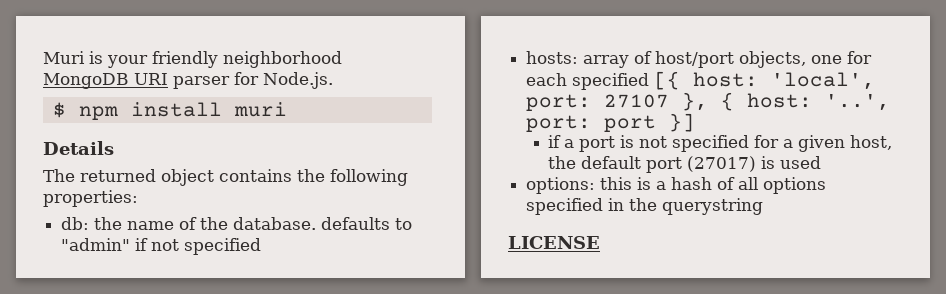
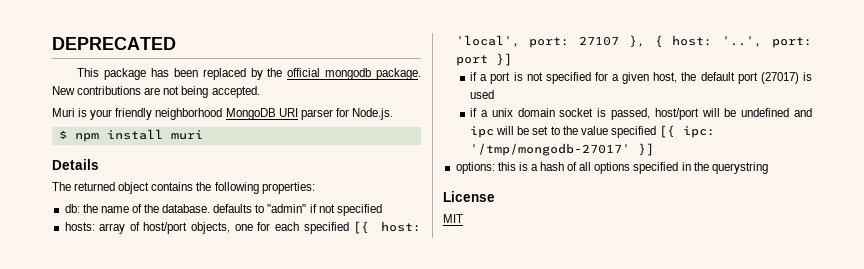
+ DEPRECATED
+ This package has been replaced by the official mongodb package. New contributions are not being accepted.
+ if a unix domain socket is passed, host/port will be undefined and ipc will be set to the value specified [{ ipc: '/tmp/mongodb-27017' }]
- LICENSE
+ License
+ MIT

